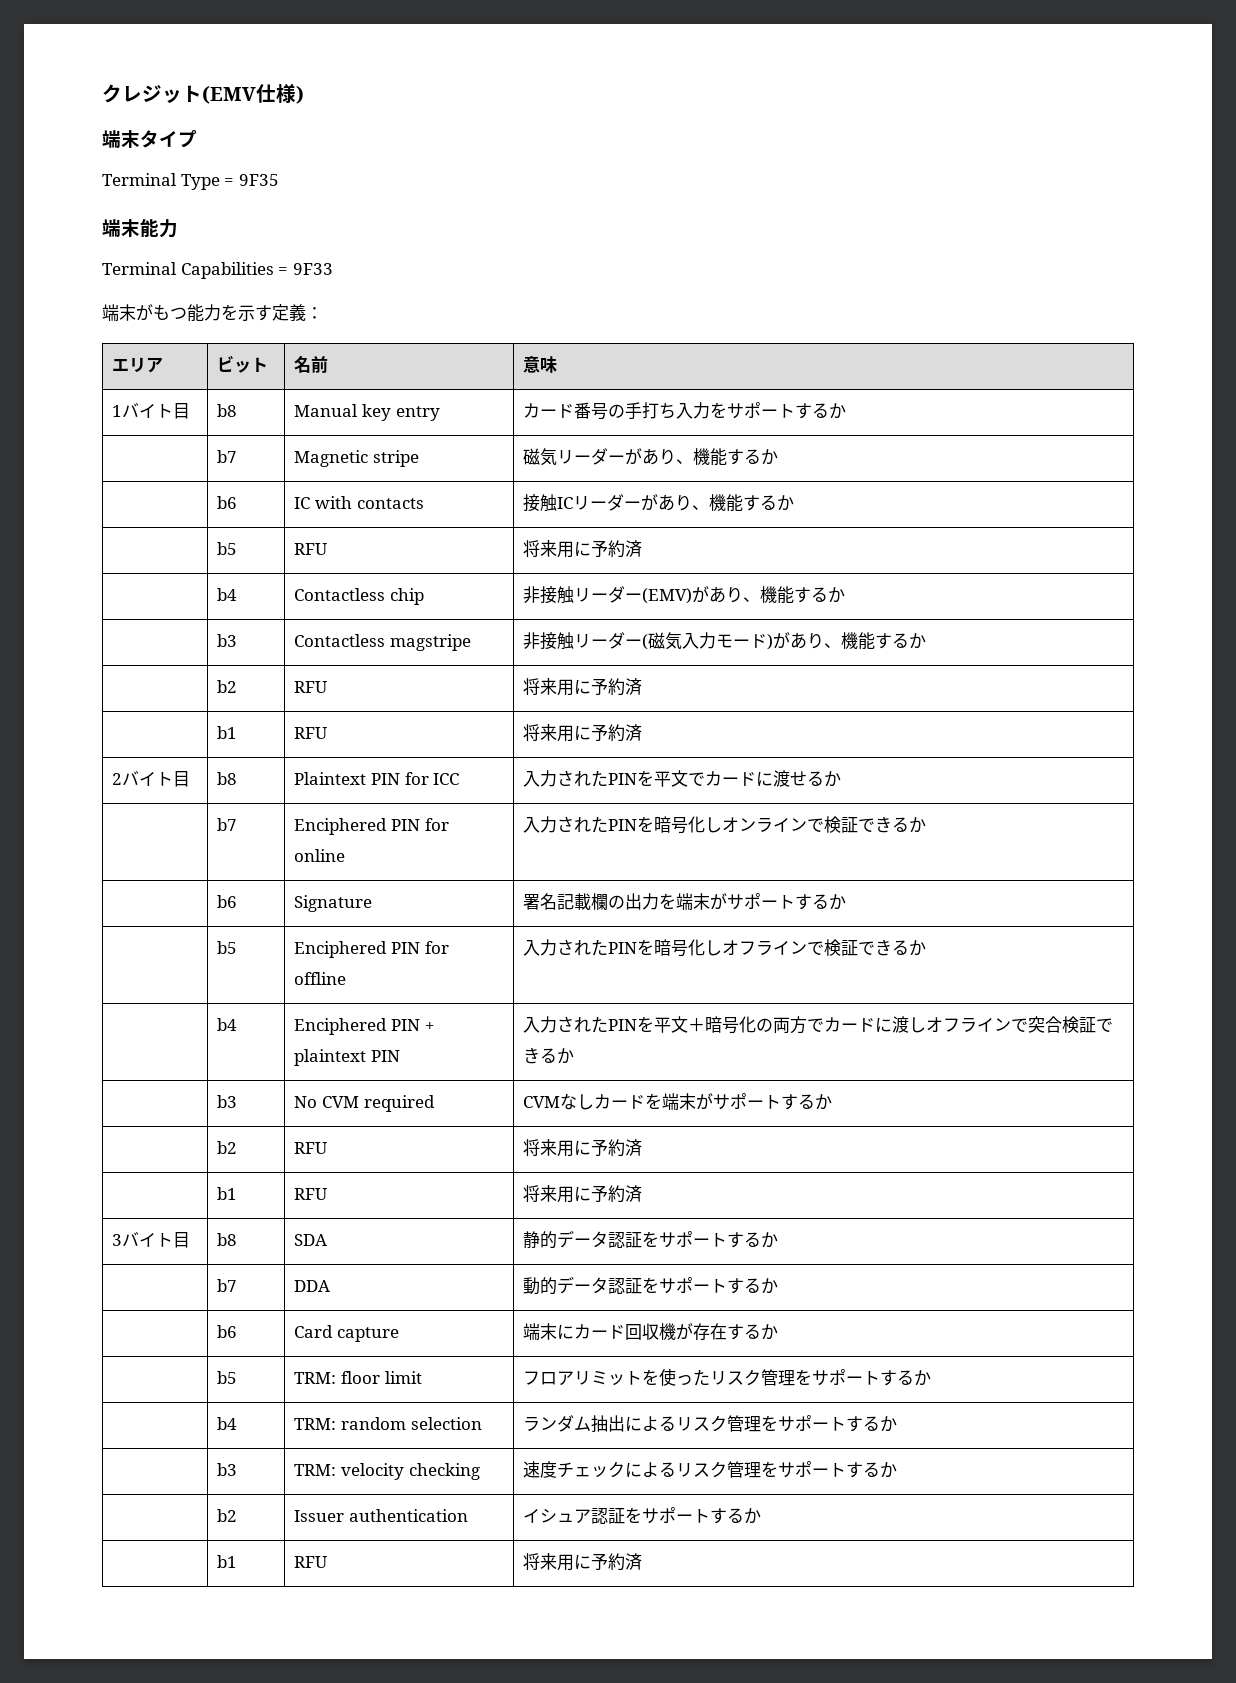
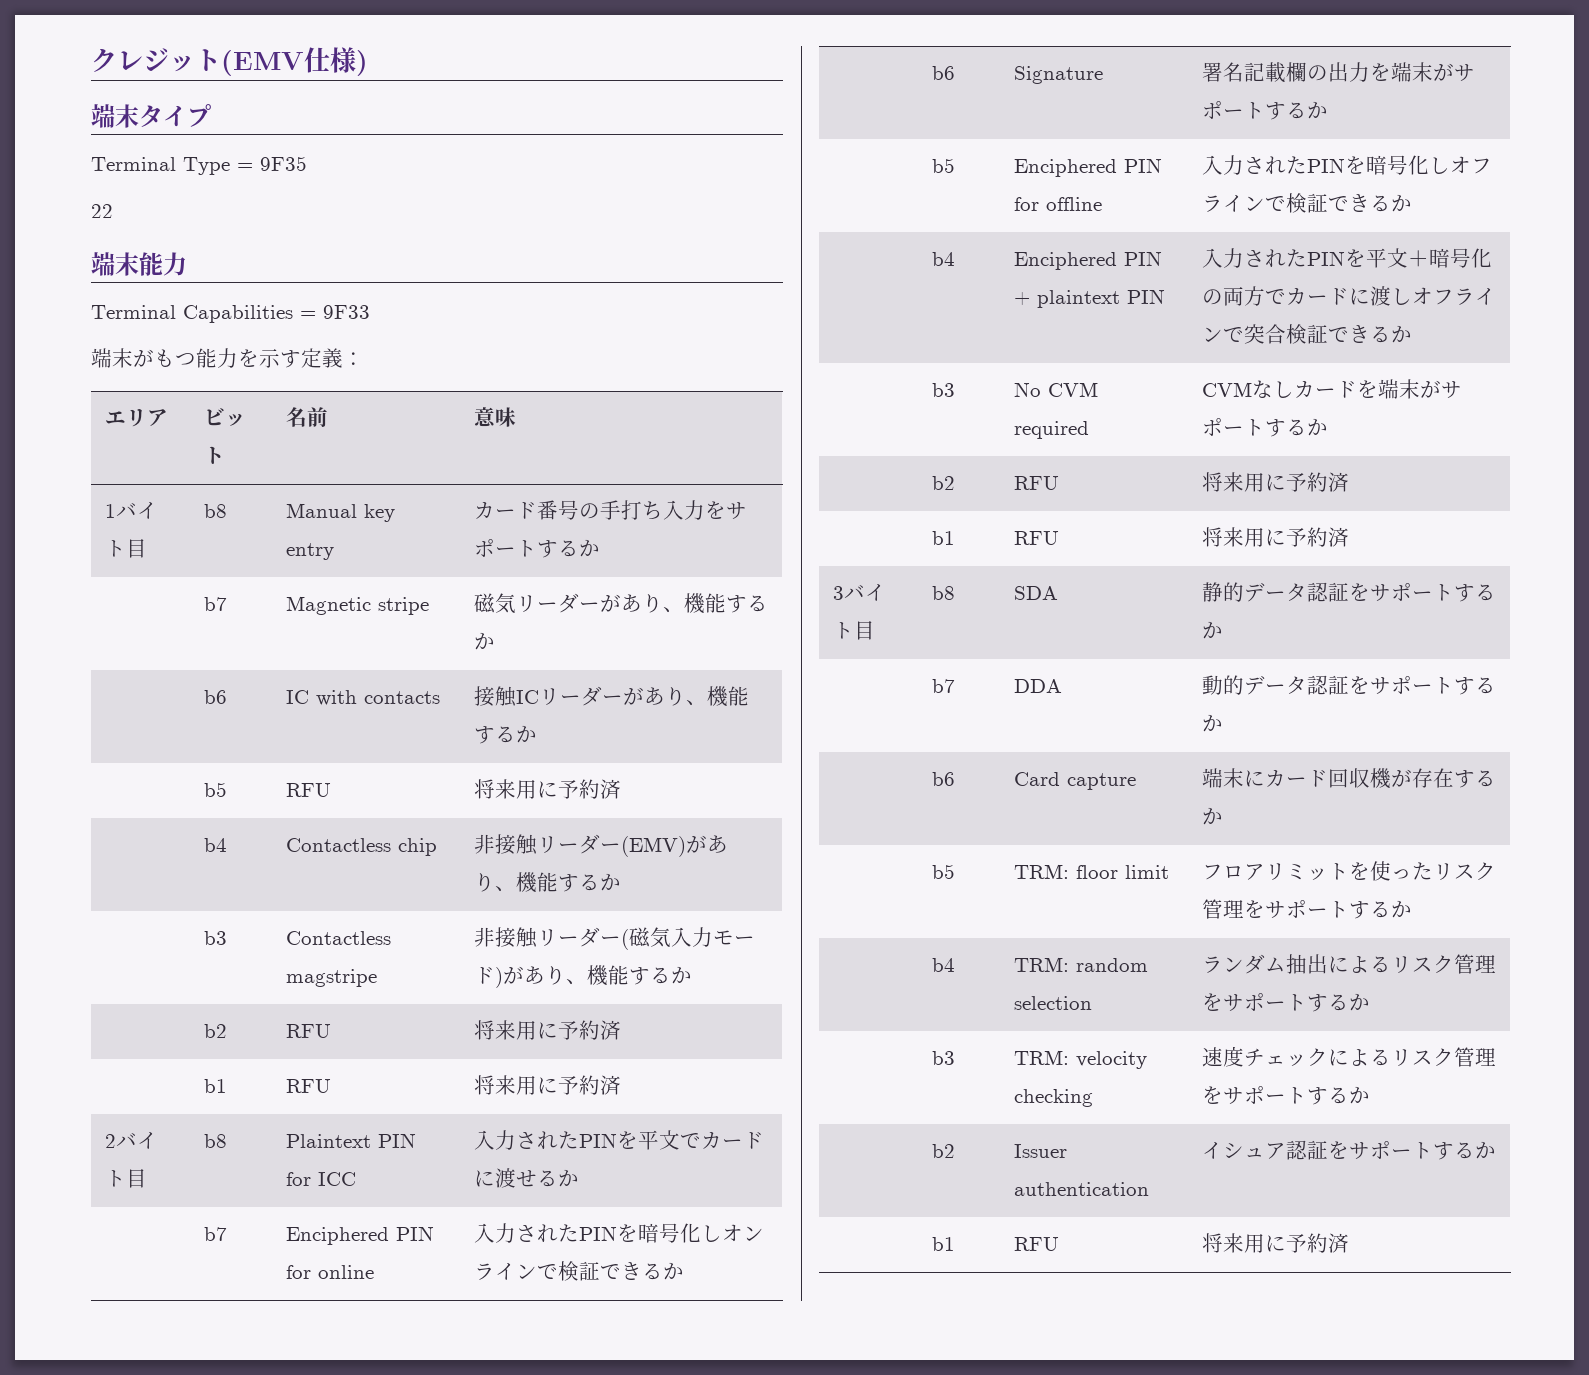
+ 22

